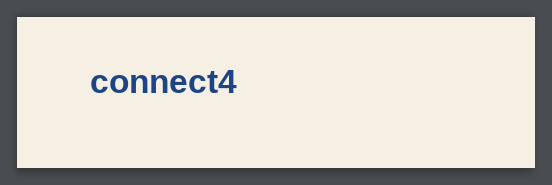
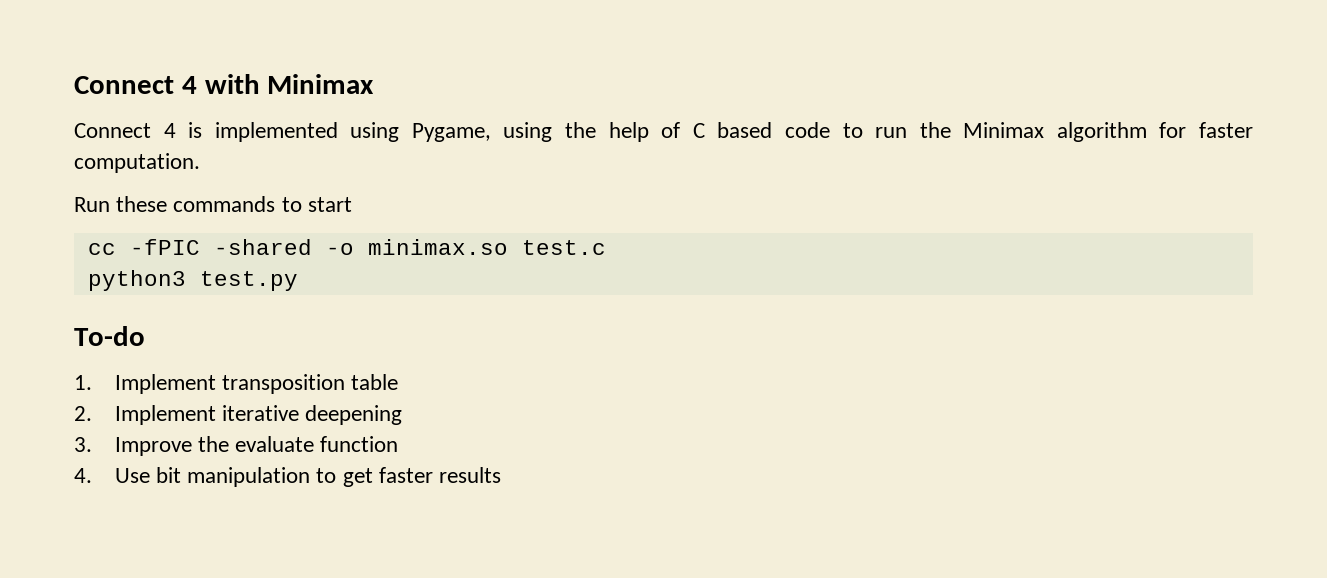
- connect4
+ Connect 4 with Minimax
+ Connect 4 is implemented using Pygame, using the help of C based code to run the Minimax algorithm for faster computation.
+ Run these commands to start
+ cc -fPIC -shared -o minimax.so test.c
+ python3 test.py
+ To-do
+ 1. Implement transposition table
+ 2. Implement iterative deepening
+ 3. Improve the evaluate function
+ 4. Use bit manipulation to get faster results

